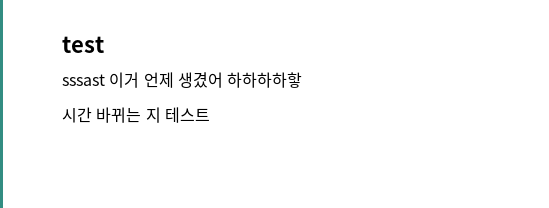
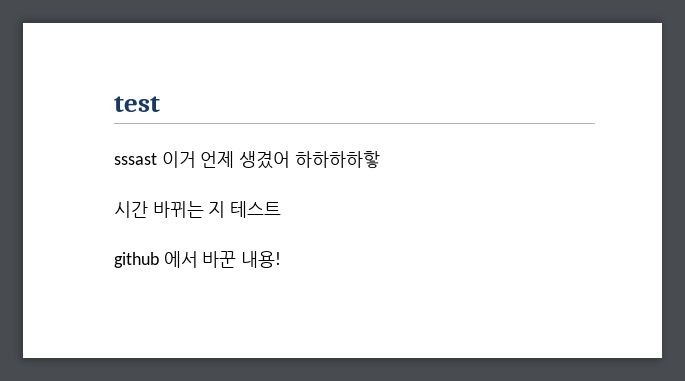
+ github 에서 바꾼 내용!

